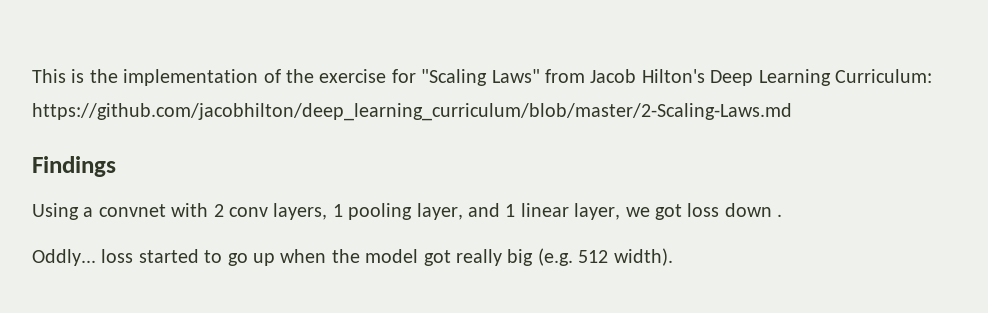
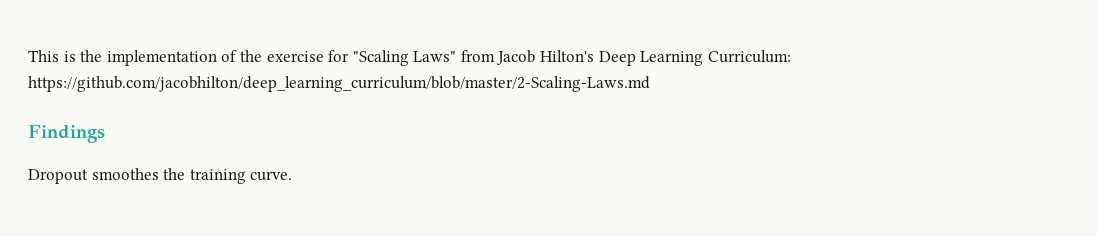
- Using a convnet with 2 conv layers, 1 pooling layer, and 1 linear layer, we got loss down .
- Oddly... loss started to go up when the model got really big (e.g. 512 width).
+ Dropout smoothes the training curve.

